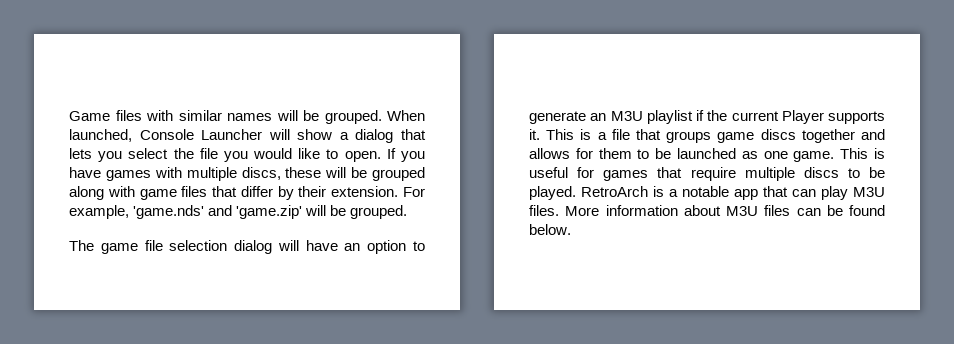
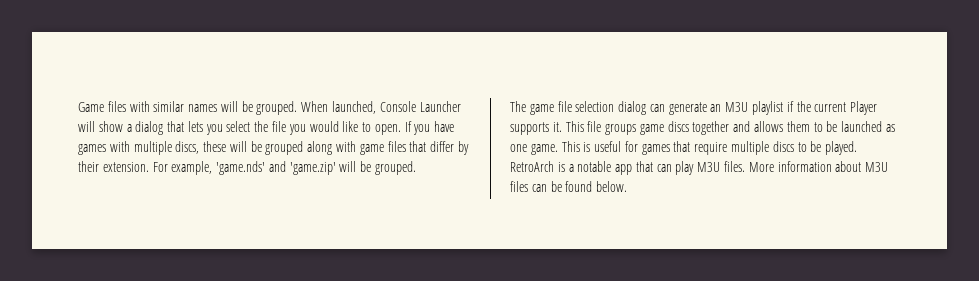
- The game file selection dialog will have an option to generate an M3U playlist if the current Player supports it.
+ The game file selection dialog can generate an M3U playlist if the current Player supports it.
- This is a file that groups game discs together and allows for them to be launched as one game.
+ This file groups game discs together and allows them to be launched as one game.

